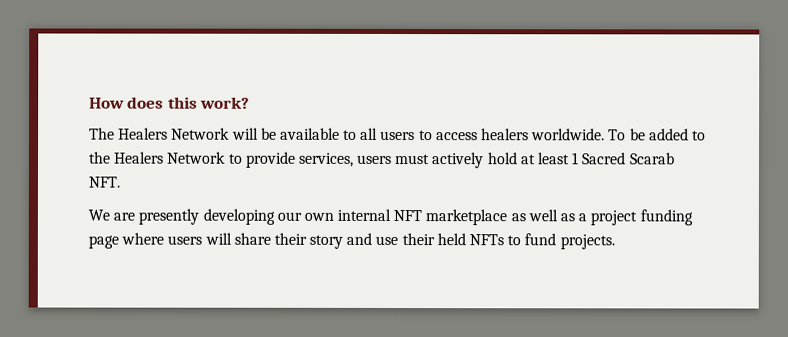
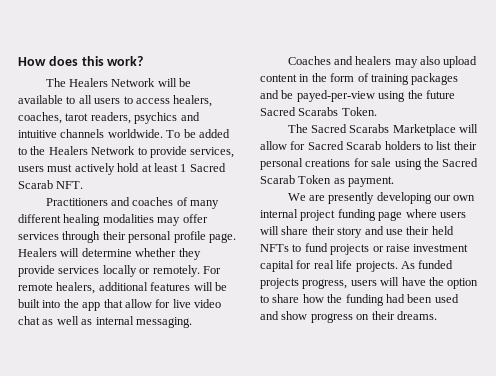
- The Healers Network will be available to all users to access healers worldwide.
+ The Healers Network will be available to all users to access healers, coaches, tarot readers, psychics and intuitive channels worldwide.
+ Practitioners and coaches of many different healing modalities may offer services through their personal profile page. Healers will determine whether they provide services locally or remotely. For remote healers, additional features will be built into the app that allow for live video chat as well as internal messaging.
+ Coaches and healers may also upload content in the form of training packages and be payed-per-view using the future Sacred Scarabs Token.
+ The Sacred Scarabs Marketplace will allow for Sacred Scarab holders to list their personal creations for sale using the Sacred Scarab Token as payment.
- We are presently developing our own internal NFT marketplace as well as a project funding page where users will share their story and use their held NFTs to fund projects.
+ We are presently developing our own internal project funding page where users will share their story and use their held NFTs to fund projects or raise investment capital for real life projects. As funded projects progress, users will have the option to share how the funding had been used and show progress on their dreams.

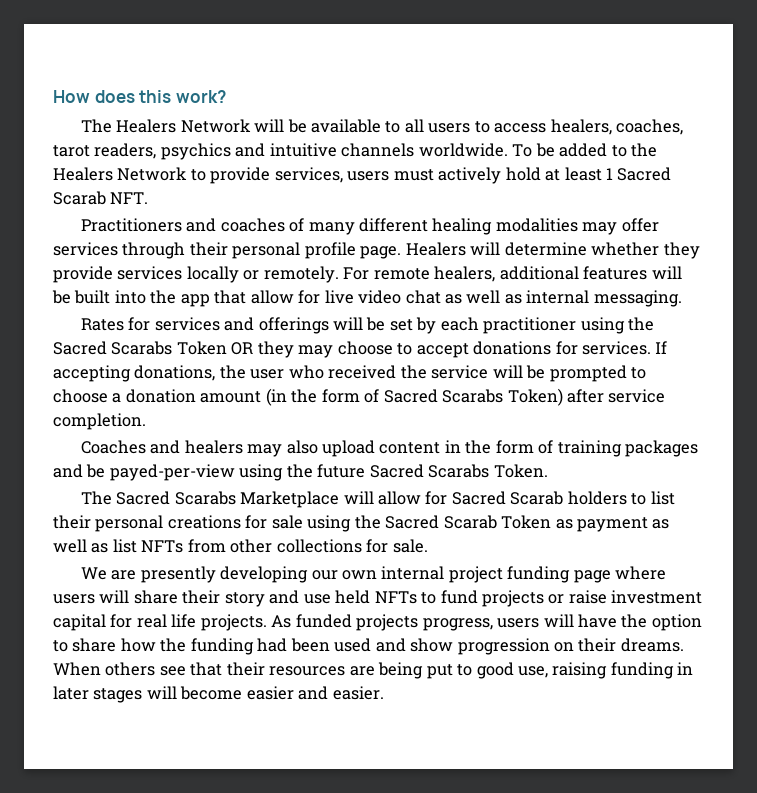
+ Rates for services and offerings will be set by each practitioner using the Sacred Scarabs Token OR they may choose to accept donations for services. If accepting donations, the user who received the service will be prompted to choose a donation amount (in the form of Sacred Scarabs Token) after service completion.
- The Sacred Scarabs Marketplace will allow for Sacred Scarab holders to list their personal creations for sale using the Sacred Scarab Token as payment.
+ The Sacred Scarabs Marketplace will allow for Sacred Scarab holders to list their personal creations for sale using the Sacred Scarab Token as payment as well as list NFTs from other collections for sale.
- We are presently developing our own internal project funding page where users will share their story and use their held NFTs to fund projects or raise investment capital for real life projects.
+ We are presently developing our own internal project funding page where users will share their story and use held NFTs to fund projects or raise investment capital for real life projects.
- As funded projects progress, users will have the option to share how the funding had been used and show progress on their dreams.
+ As funded projects progress, users will have the option to share how the funding had been used and show progression on their dreams.
+ When others see that their resources are being put to good use, raising funding in later stages will become easier and easier.

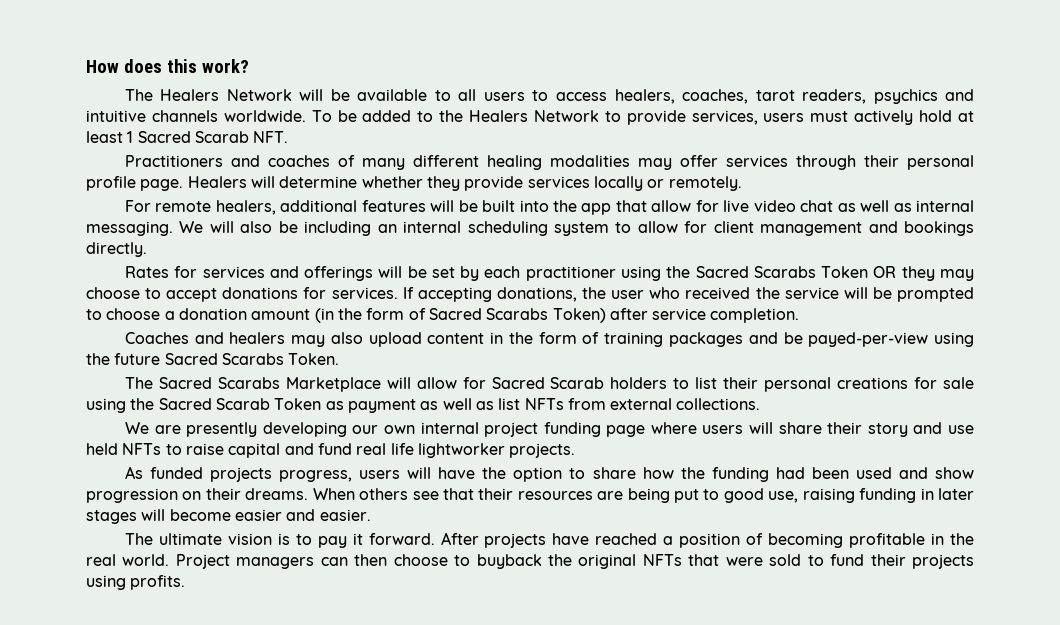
- Healers will determine whether they provide services locally or remotely. For remote healers, additional features will be built into the app that allow for live video chat as well as internal messaging.
+ Healers will determine whether they provide services locally or remotely.
+ For remote healers, additional features will be built into the app that allow for live video chat as well as internal messaging. We will also be including an internal scheduling system to allow for client management and bookings directly.
- The Sacred Scarabs Marketplace will allow for Sacred Scarab holders to list their personal creations for sale using the Sacred Scarab Token as payment as well as list NFTs from other collections for sale.
+ The Sacred Scarabs Marketplace will allow for Sacred Scarab holders to list their personal creations for sale using the Sacred Scarab Token as payment as well as list NFTs from external collections.
- We are presently developing our own internal project funding page where users will share their story and use held NFTs to fund projects or raise investment capital for real life projects. As funded projects progress, users will have the option to share how the funding had been used and show progression on their dreams.
+ We are presently developing our own internal project funding page where users will share their story and use held NFTs to raise capital and fund real life lightworker projects.
+ As funded projects progress, users will have the option to share how the funding had been used and show progression on their dreams.
+ The ultimate vision is to pay it forward. After projects have reached a position of becoming profitable in the real world. Project managers can then choose to buyback the original NFTs that were sold to fund their projects using profits.

